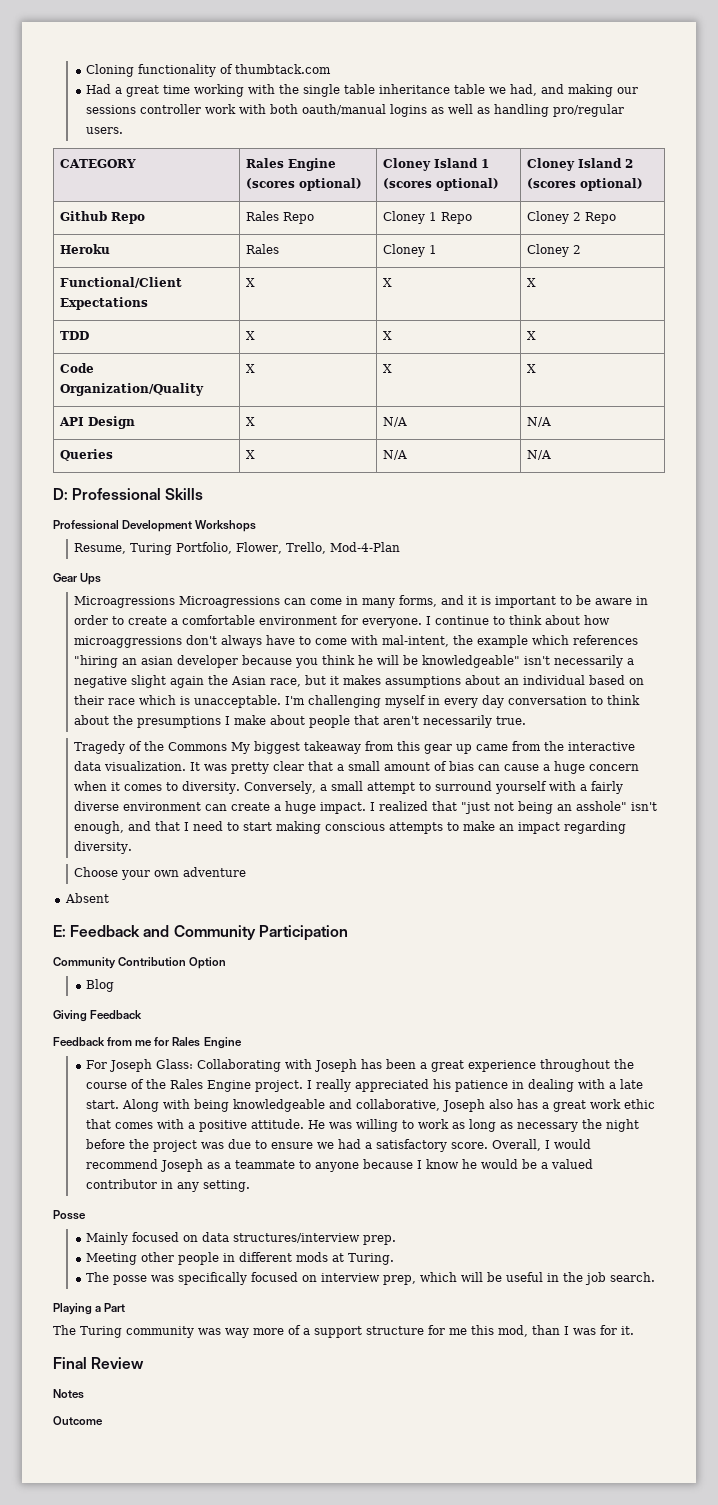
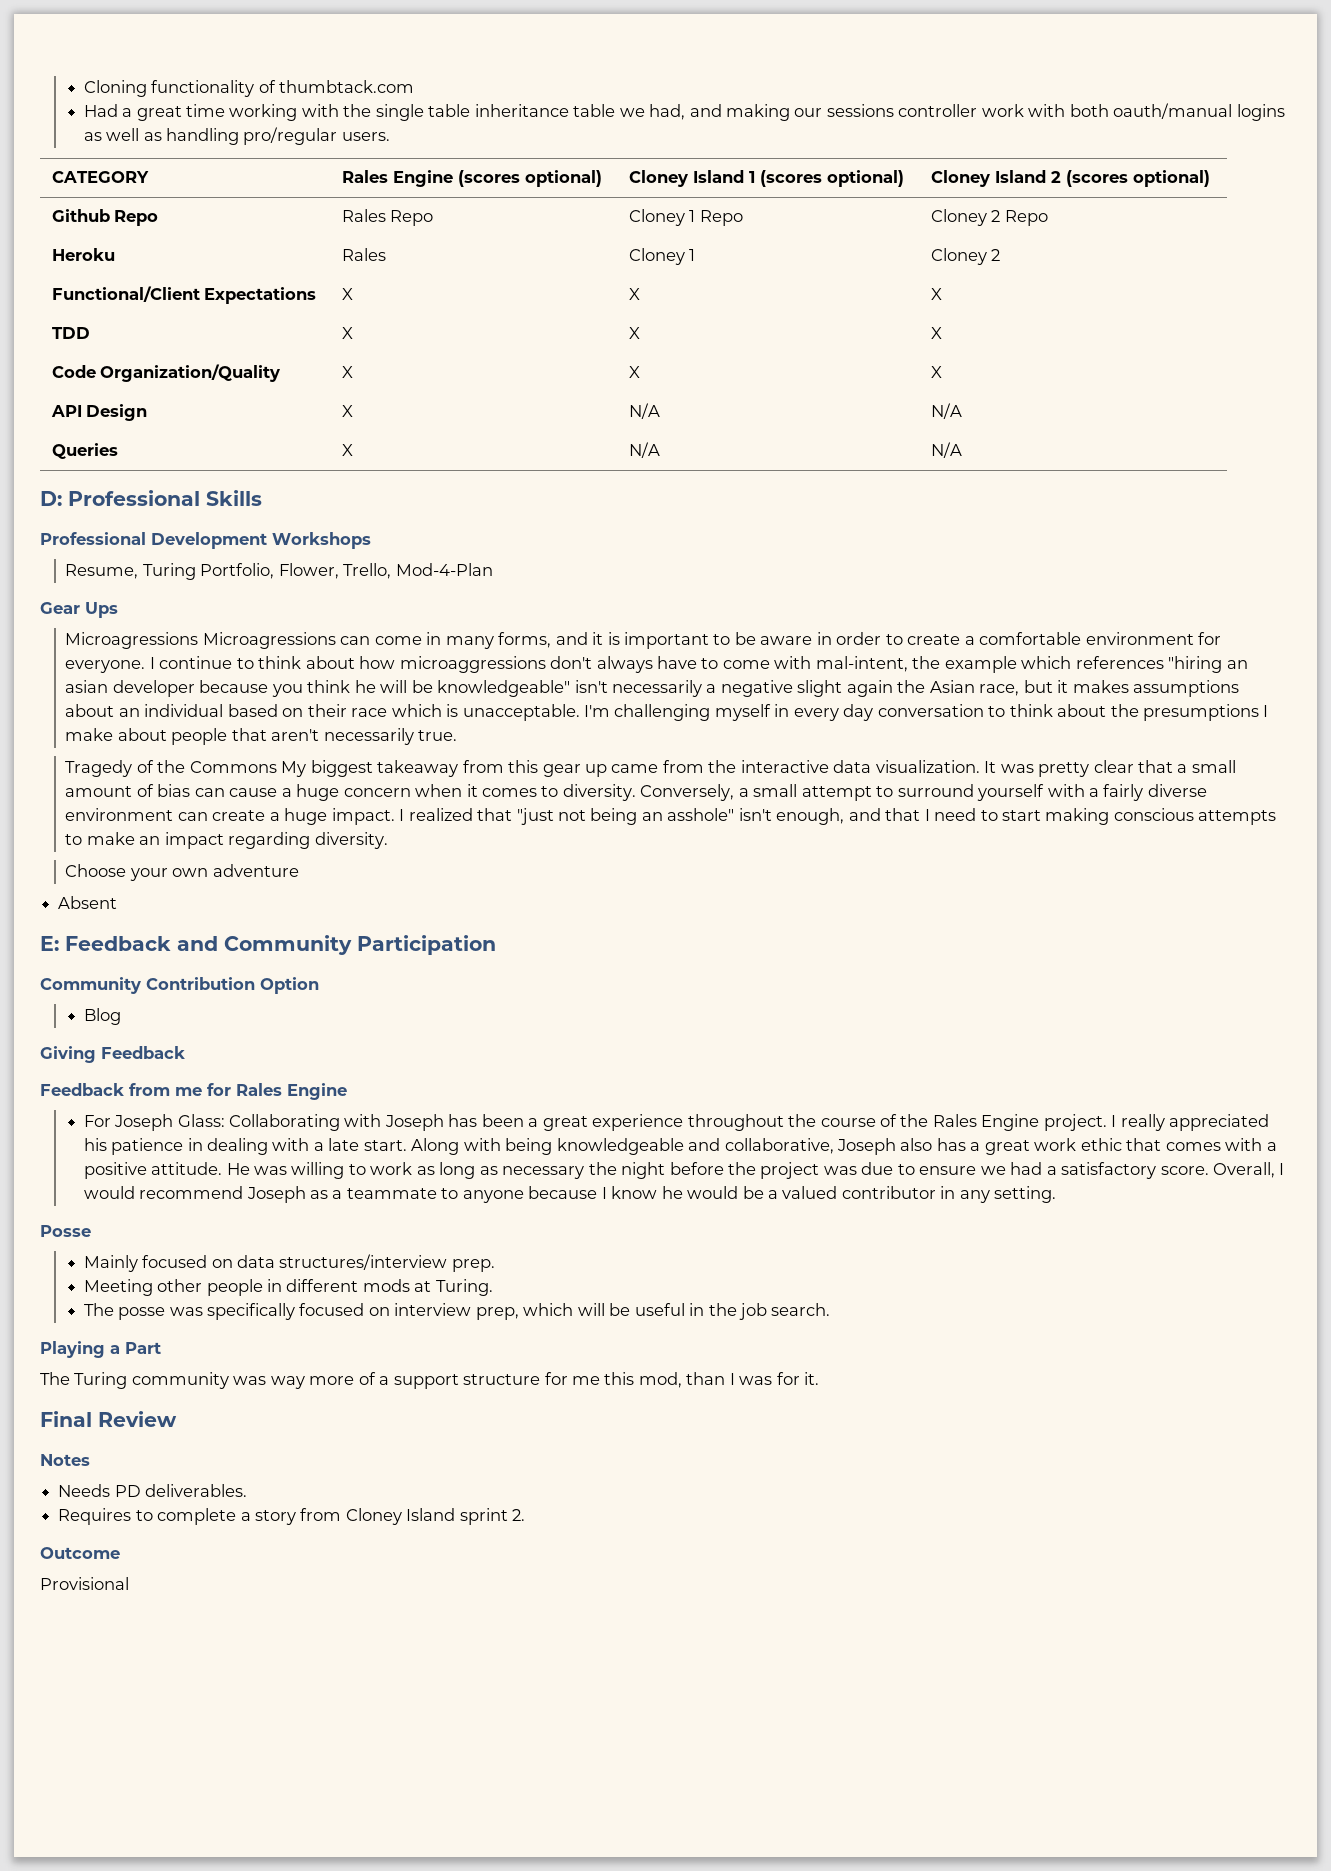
+ Needs PD deliverables.
+ Requires to complete a story from Cloney Island sprint 2.
+ Provisional

